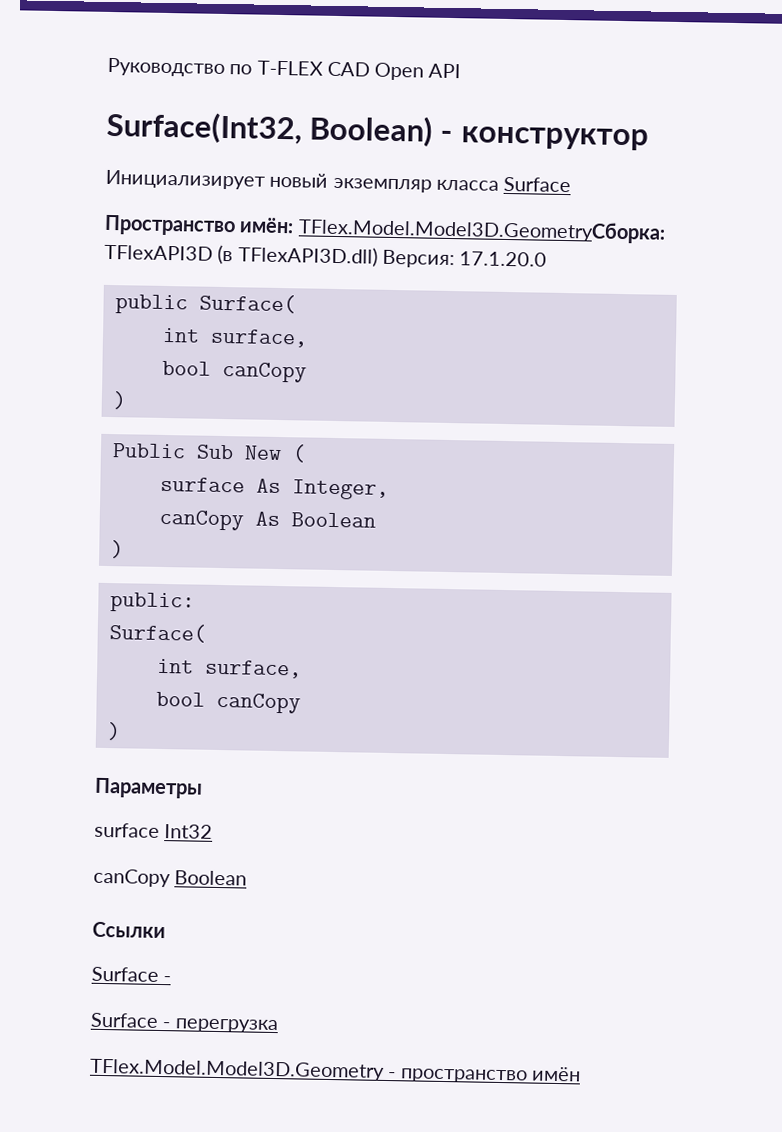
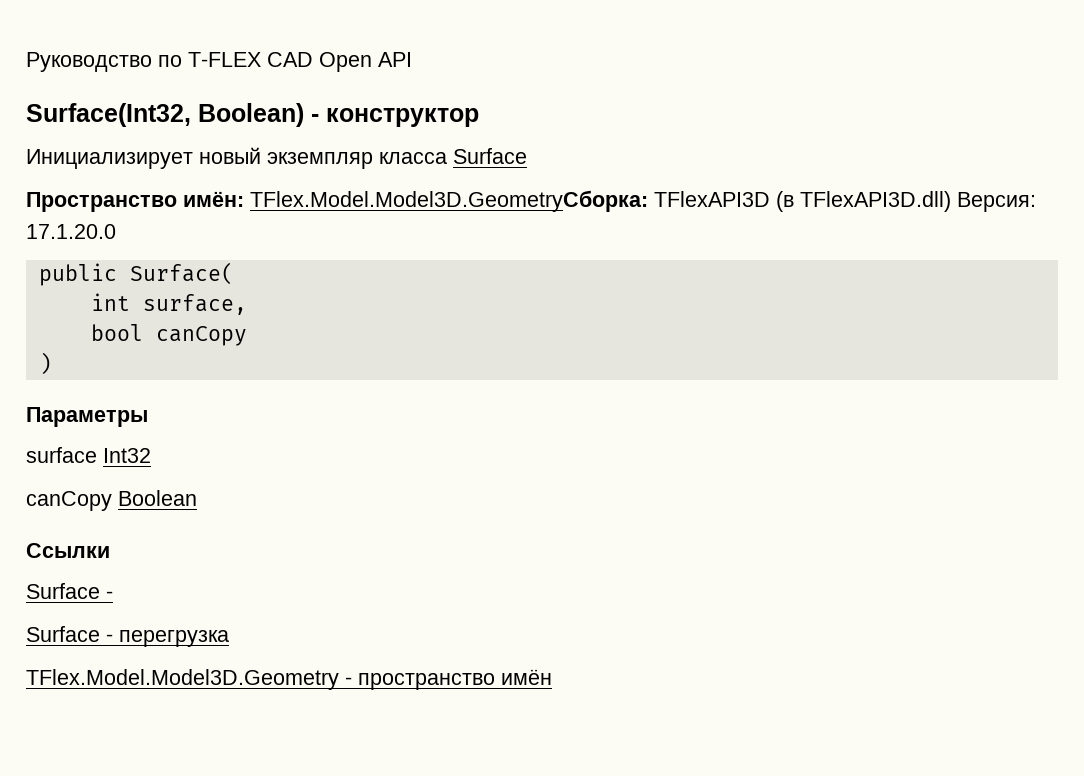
- Public Sub New (
- surface As Integer,
- canCopy As Boolean
- )
- public:
- Surface(
- int surface,
- bool canCopy
- )

